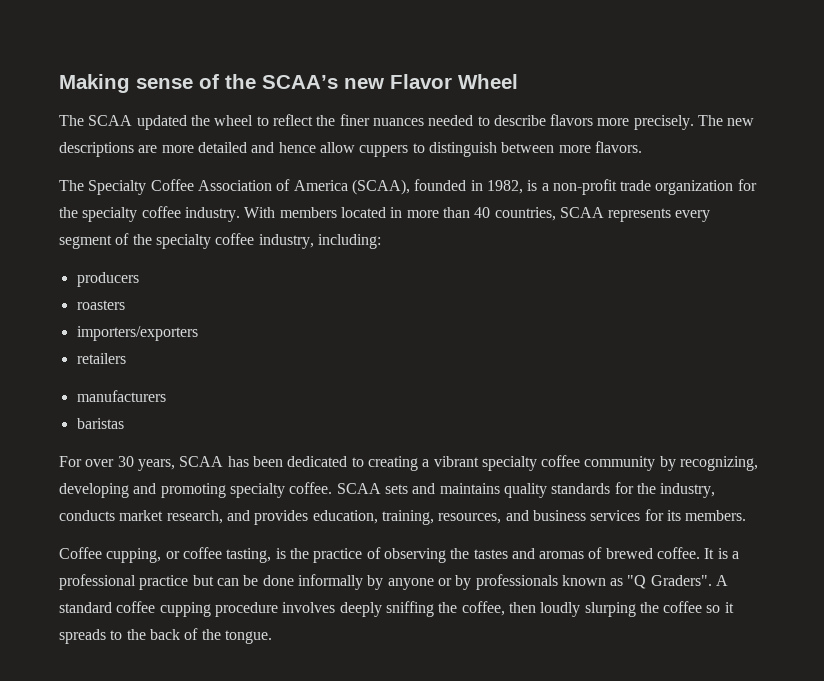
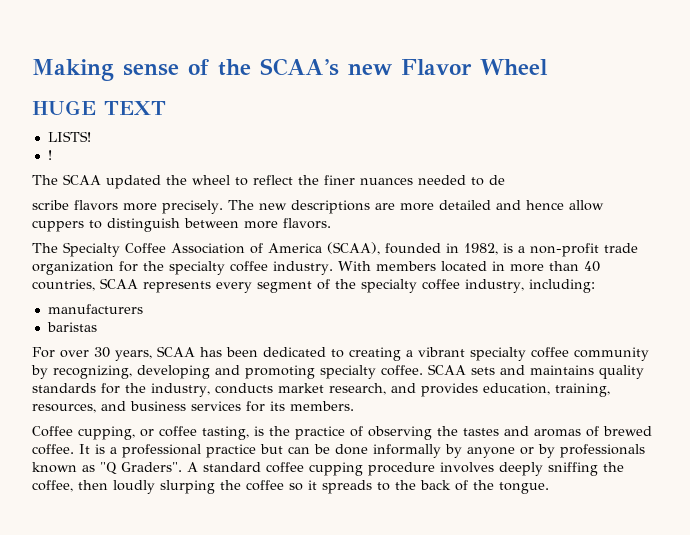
+ HUGE TEXT
+ LISTS!
+ !
- The SCAA updated the wheel to reflect the finer nuances needed to describe flavors more precisely.
+ The SCAA updated the wheel to reflect the finer nuances needed to de
+ scribe flavors more precisely.
- producers
- roasters
- importers/exporters
- retailers

